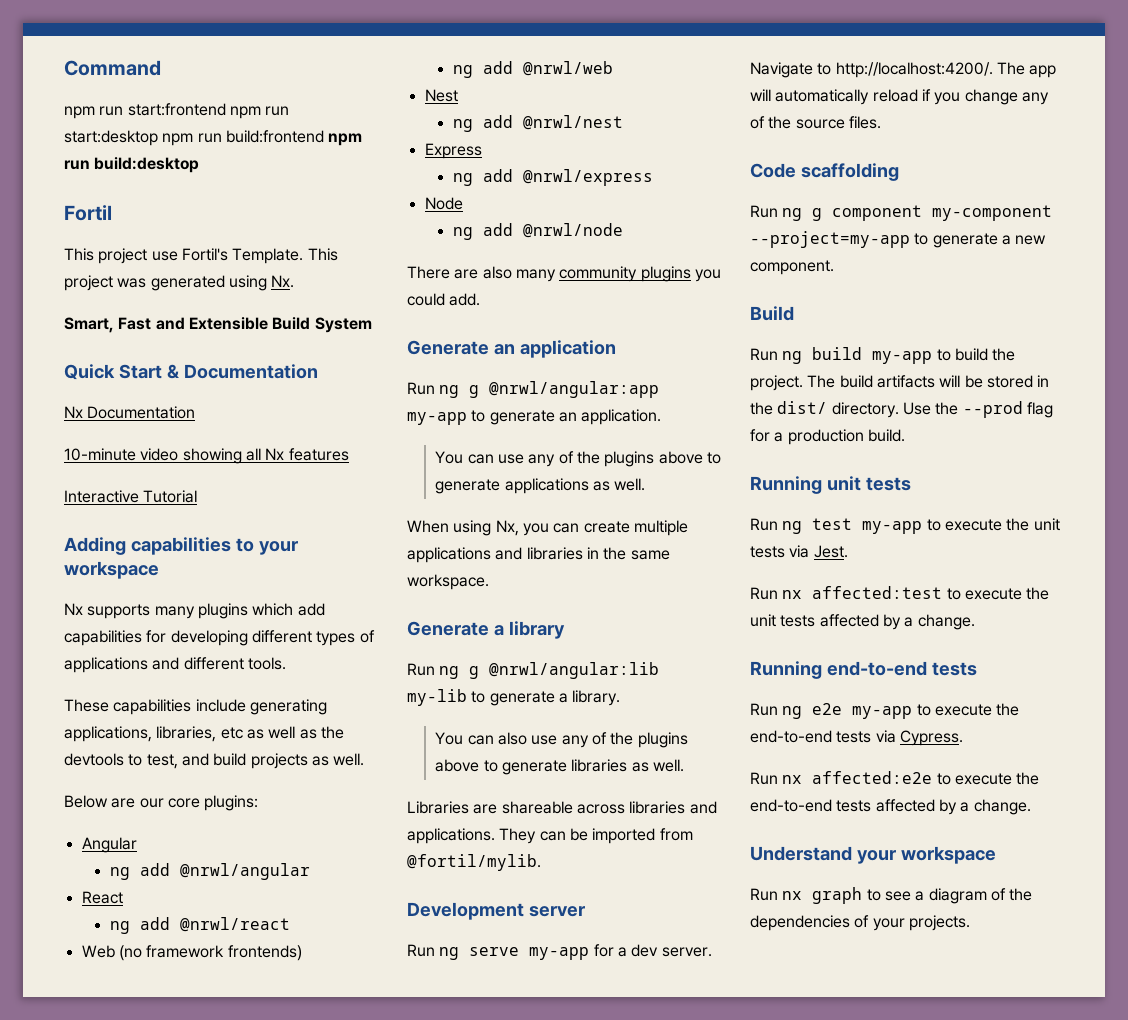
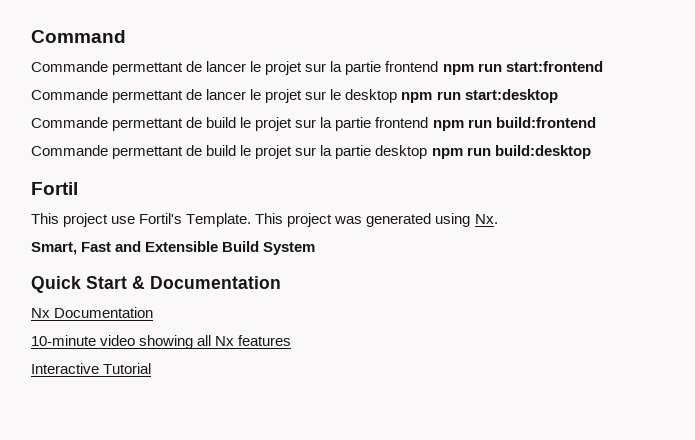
- npm run start:frontend npm run start:desktop npm run build:frontend npm run build:desktop
+ Commande permettant de lancer le projet sur la partie frontend npm run start:frontend
+ Commande permettant de lancer le projet sur le desktop npm run start:desktop
+ Commande permettant de build le projet sur la partie frontend npm run build:frontend
+ Commande permettant de build le projet sur la partie desktop npm run build:desktop
- Adding capabilities to your workspace
- Nx supports many plugins which add capabilities for developing different types of applications and different tools.
- These capabilities include generating applications, libraries, etc as well as the devtools to test, and build projects as well.
- Below are our core plugins:
- Angular
- ng add @nrwl/angular
- React
- ng add @nrwl/react
- Web (no framework frontends)
- ng add @nrwl/web
- Nest
- ng add @nrwl/nest
- Express
- ng add @nrwl/express
- Node
- ng add @nrwl/node
- There are also many community plugins you could add.
- Generate an application
- Run ng g @nrwl/angular:app my-app to generate an application.
- You can use any of the plugins above to generate applications as well.
- When using Nx, you can create multiple applications and libraries in the same workspace.
- Generate a library
- Run ng g @nrwl/angular:lib my-lib to generate a library.
- You can also use any of the plugins above to generate libraries as well.
- Libraries are shareable across libraries and applications. They can be imported from @fortil/mylib.
- Development server
- Run ng serve my-app for a dev server. Navigate to http://localhost:4200/. The app will automatically reload if you change any of the source files.
- Code scaffolding
- Run ng g component my-component --project=my-app to generate a new component.
- Build
- Run ng build my-app to build the project. The build artifacts will be stored in the dist/ directory. Use the --prod flag for a production build.
- Running unit tests
- Run ng test my-app to execute the unit tests via Jest.
- Run nx affected:test to execute the unit tests affected by a change.
- Running end-to-end tests
- Run ng e2e my-app to execute the end-to-end tests via Cypress.
- Run nx affected:e2e to execute the end-to-end tests affected by a change.
- Understand your workspace
- Run nx graph to see a diagram of the dependencies of your projects.

